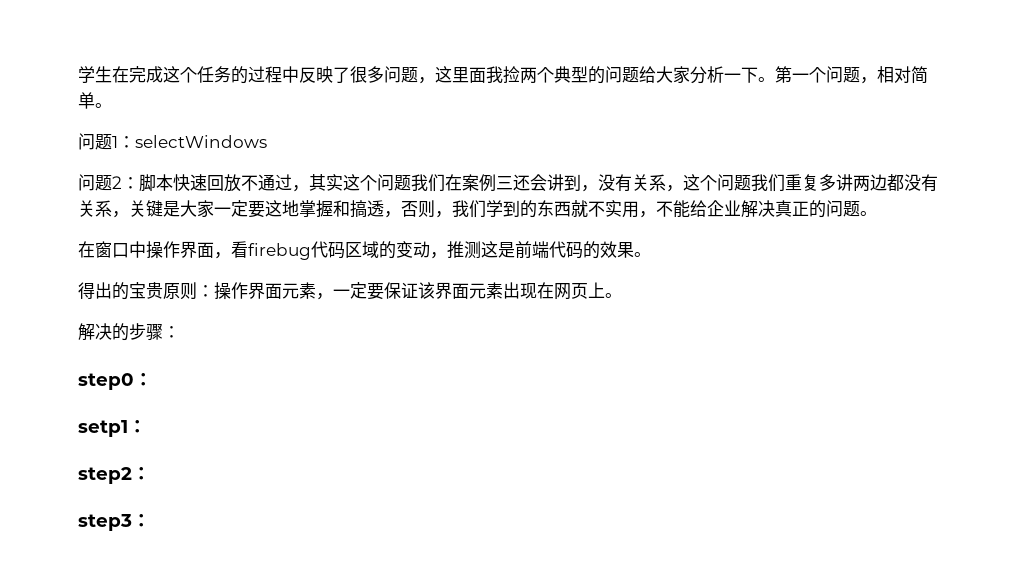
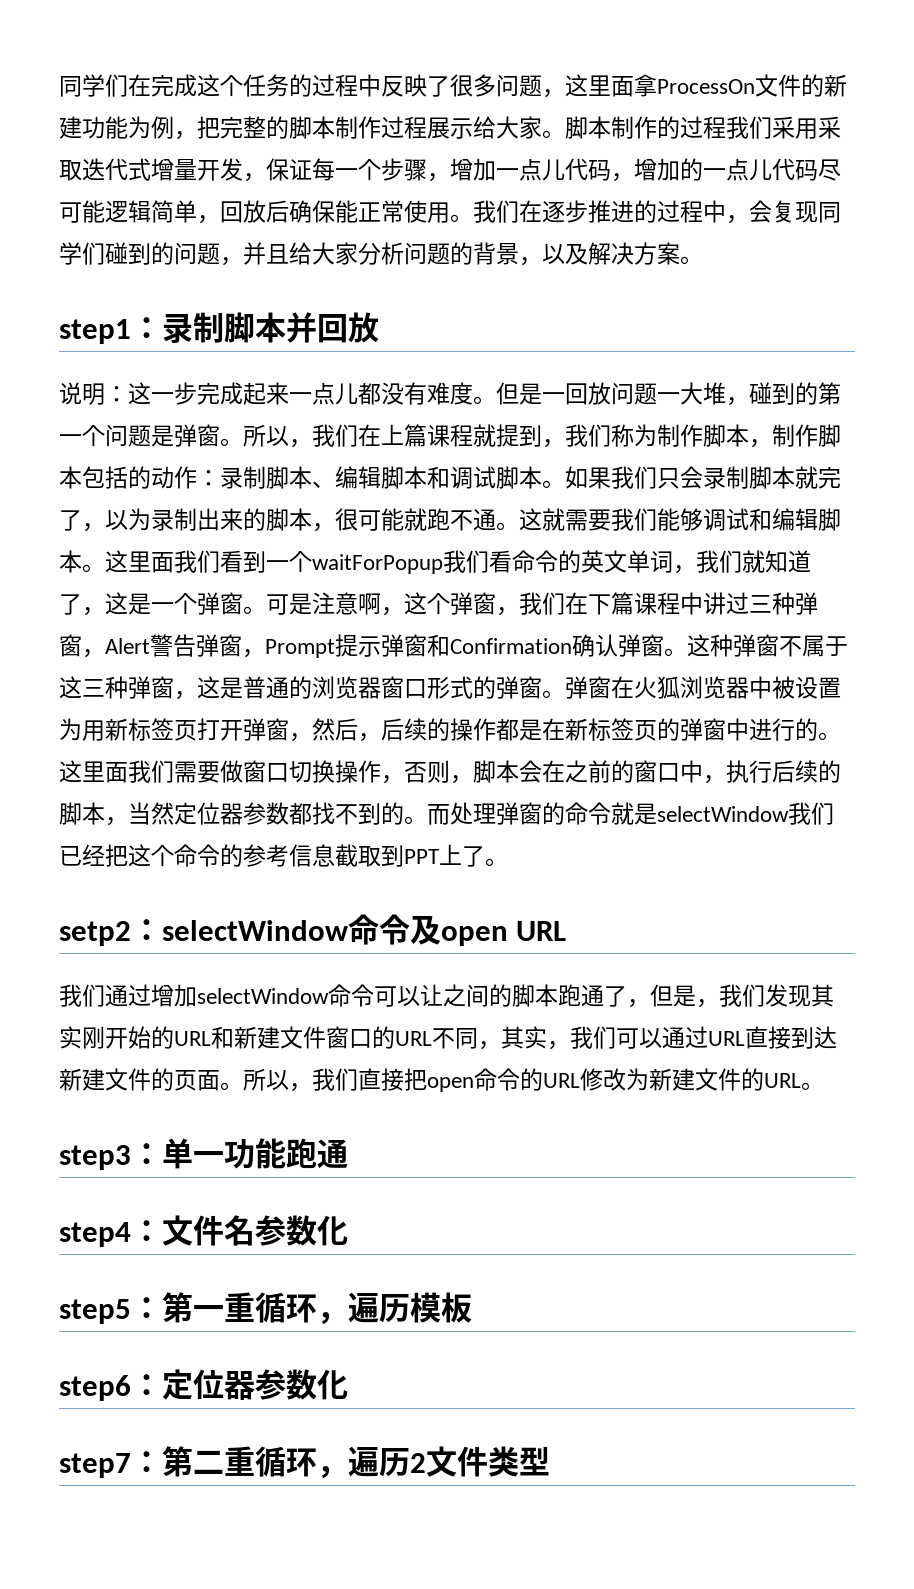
- 学生在完成这个任务的过程中反映了很多问题，这里面我捡两个典型的问题给大家分析一下。第一个问题，相对简单。
- 问题1：selectWindows
- 问题2：脚本快速回放不通过，其实这个问题我们在案例三还会讲到，没有关系，这个问题我们重复多讲两边都没有关系，关键是大家一定要这地掌握和搞透，否则，我们学到的东西就不实用，不能给企业解决真正的问题。
- 在窗口中操作界面，看firebug代码区域的变动，推测这是前端代码的效果。
- 得出的宝贵原则：操作界面元素，一定要保证该界面元素出现在网页上。
- 解决的步骤：
- step0：
- setp1：
- step2：
- step3：
+ 同学们在完成这个任务的过程中反映了很多问题，这里面拿ProcessOn文件的新建功能为例，把完整的脚本制作过程展示给大家。脚本制作的过程我们采用采取迭代式增量开发，保证每一个步骤，增加一点儿代码，增加的一点儿代码尽可能逻辑简单，回放后确保能正常使用。我们在逐步推进的过程中，会复现同学们碰到的问题，并且给大家分析问题的背景，以及解决方案。
+ step1：录制脚本并回放
+ 说明：这一步完成起来一点儿都没有难度。但是一回放问题一大堆，碰到的第一个问题是弹窗。所以，我们在上篇课程就提到，我们称为制作脚本，制作脚本包括的动作：录制脚本、编辑脚本和调试脚本。如果我们只会录制脚本就完了，以为录制出来的脚本，很可能就跑不通。这就需要我们能够调试和编辑脚本。这里面我们看到一个waitForPopup我们看命令的英文单词，我们就知道了，这是一个弹窗。可是注意啊，这个弹窗，我们在下篇课程中讲过三种弹窗，Alert警告弹窗，Prompt提示弹窗和Confirmation确认弹窗。这种弹窗不属于这三种弹窗，这是普通的浏览器窗口形式的弹窗。弹窗在火狐浏览器中被设置为用新标签页打开弹窗，然后，后续的操作都是在新标签页的弹窗中进行的。这里面我们需要做窗口切换操作，否则，脚本会在之前的窗口中，执行后续的脚本，当然定位器参数都找不到的。而处理弹窗的命令就是selectWindow我们已经把这个命令的参考信息截取到PPT上了。
+ setp2：selectWindow命令及open URL
+ 我们通过增加selectWindow命令可以让之间的脚本跑通了，但是，我们发现其实刚开始的URL和新建文件窗口的URL不同，其实，我们可以通过URL直接到达新建文件的页面。所以，我们直接把open命令的URL修改为新建文件的URL。
+ step3：单一功能跑通
+ step4：文件名参数化
+ step5：第一重循环，遍历模板
+ step6：定位器参数化
+ step7：第二重循环，遍历2文件类型

